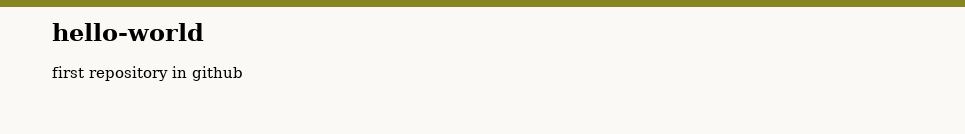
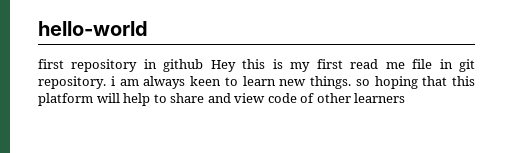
- first repository in github
+ first repository in github Hey this is my first read me file in git repository. i am always keen to learn new things. so hoping that this platform will help to share and view code of other learners

